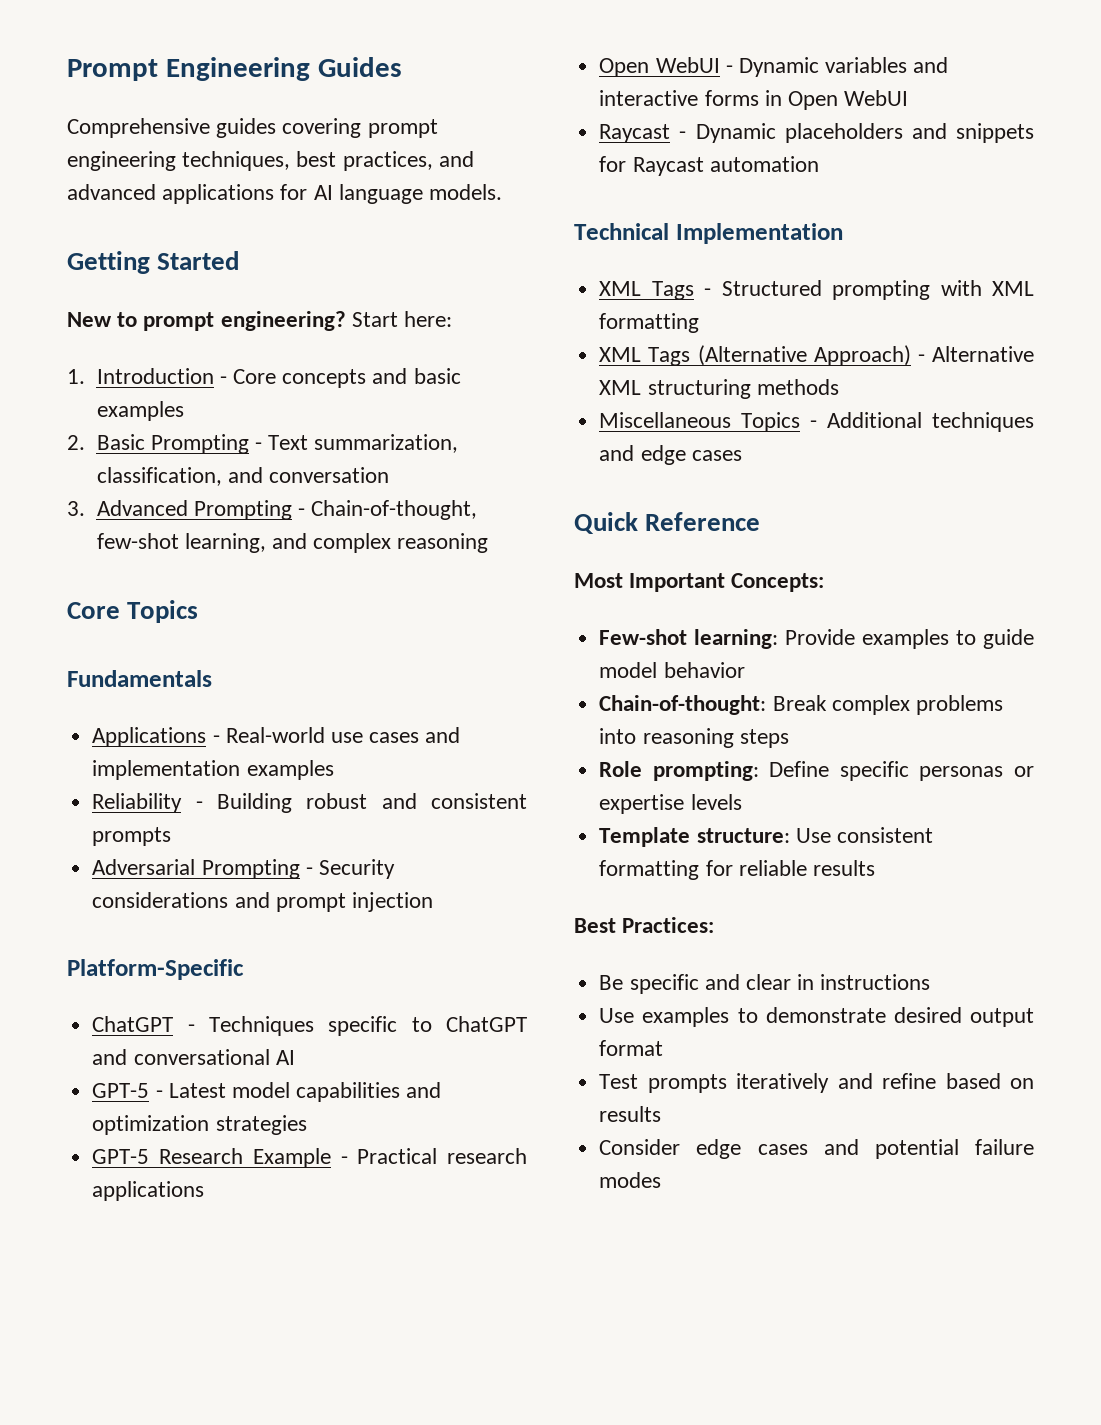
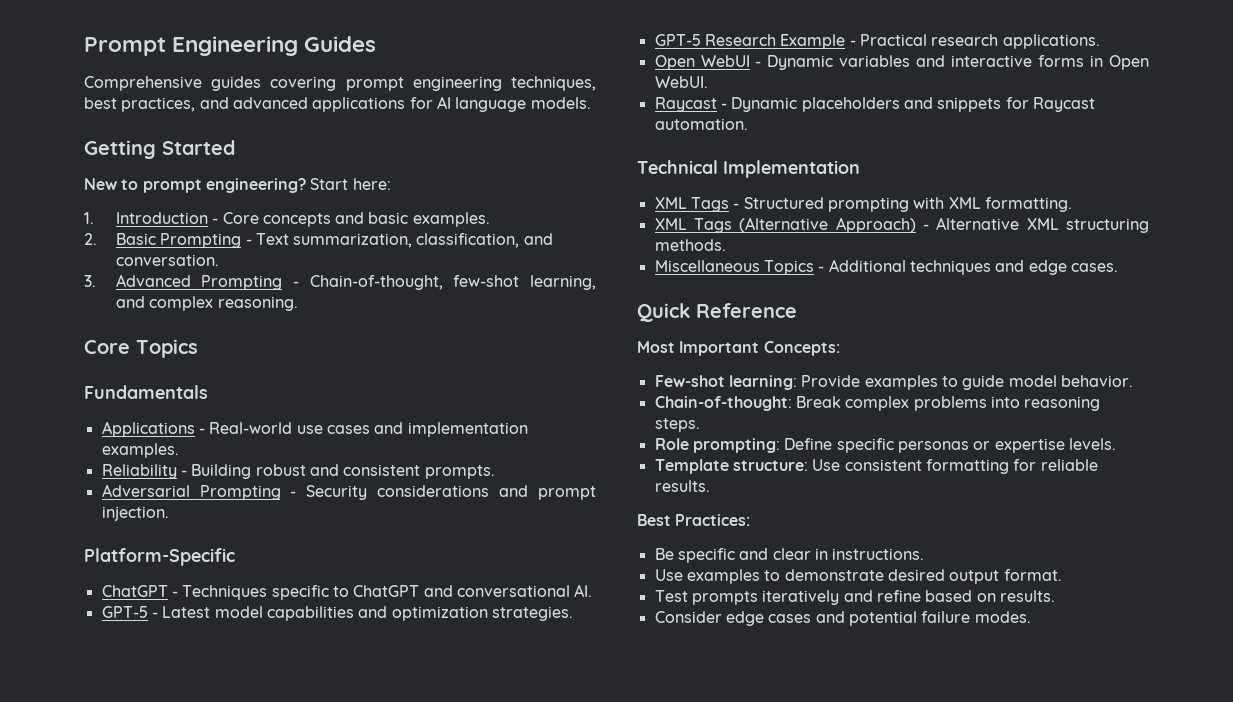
- 1. Introduction - Core concepts and basic examples
+ 1. Introduction - Core concepts and basic examples.
- 2. Basic Prompting - Text summarization, classification, and conversation
+ 2. Basic Prompting - Text summarization, classification, and conversation.
- 3. Advanced Prompting - Chain-of-thought, few-shot learning, and complex reasoning
+ 3. Advanced Prompting - Chain-of-thought, few-shot learning, and complex reasoning.
- Applications - Real-world use cases and implementation examples
+ Applications - Real-world use cases and implementation examples.
- Reliability - Building robust and consistent prompts
+ Reliability - Building robust and consistent prompts.
- Adversarial Prompting - Security considerations and prompt injection
+ Adversarial Prompting - Security considerations and prompt injection.
- ChatGPT - Techniques specific to ChatGPT and conversational AI
+ ChatGPT - Techniques specific to ChatGPT and conversational AI.
- GPT-5 - Latest model capabilities and optimization strategies
+ GPT-5 - Latest model capabilities and optimization strategies.
- GPT-5 Research Example - Practical research applications
+ GPT-5 Research Example - Practical research applications.
- Open WebUI - Dynamic variables and interactive forms in Open WebUI
+ Open WebUI - Dynamic variables and interactive forms in Open WebUI.
- Raycast - Dynamic placeholders and snippets for Raycast automation
+ Raycast - Dynamic placeholders and snippets for Raycast automation.
- XML Tags - Structured prompting with XML formatting
+ XML Tags - Structured prompting with XML formatting.
- XML Tags (Alternative Approach) - Alternative XML structuring methods
+ XML Tags (Alternative Approach) - Alternative XML structuring methods.
- Miscellaneous Topics - Additional techniques and edge cases
+ Miscellaneous Topics - Additional techniques and edge cases.
- Few-shot learning: Provide examples to guide model behavior
+ Few-shot learning: Provide examples to guide model behavior.
- Chain-of-thought: Break complex problems into reasoning steps
+ Chain-of-thought: Break complex problems into reasoning steps.
- Role prompting: Define specific personas or expertise levels
+ Role prompting: Define specific personas or expertise levels.
- Template structure: Use consistent formatting for reliable results
+ Template structure: Use consistent formatting for reliable results.
- Be specific and clear in instructions
+ Be specific and clear in instructions.
- Use examples to demonstrate desired output format
+ Use examples to demonstrate desired output format.
- Test prompts iteratively and refine based on results
+ Test prompts iteratively and refine based on results.
- Consider edge cases and potential failure modes
+ Consider edge cases and potential failure modes.

